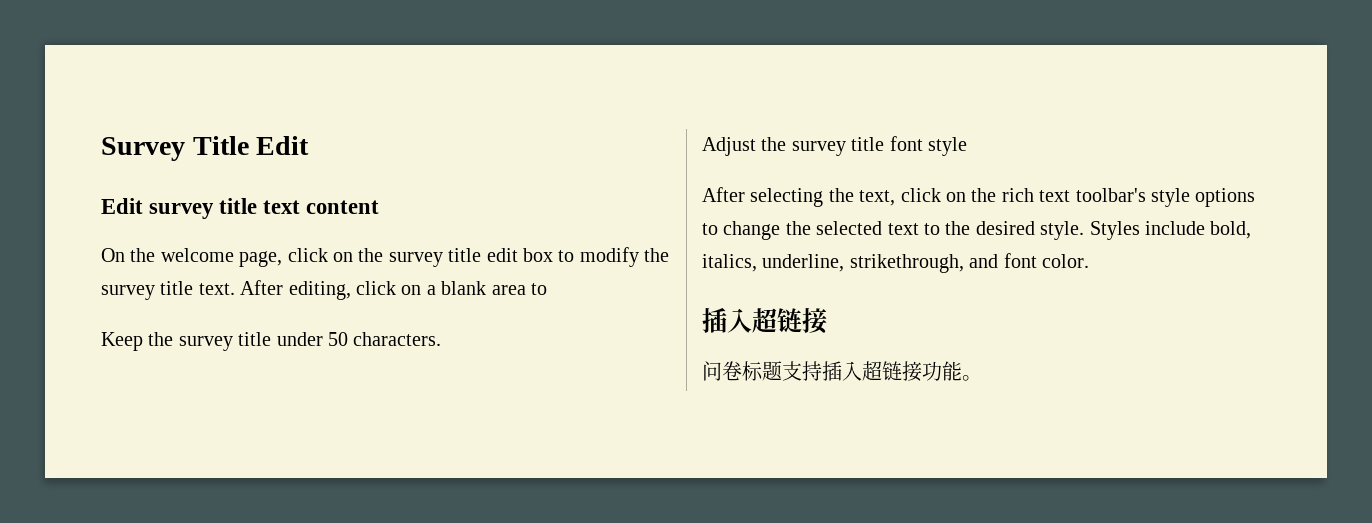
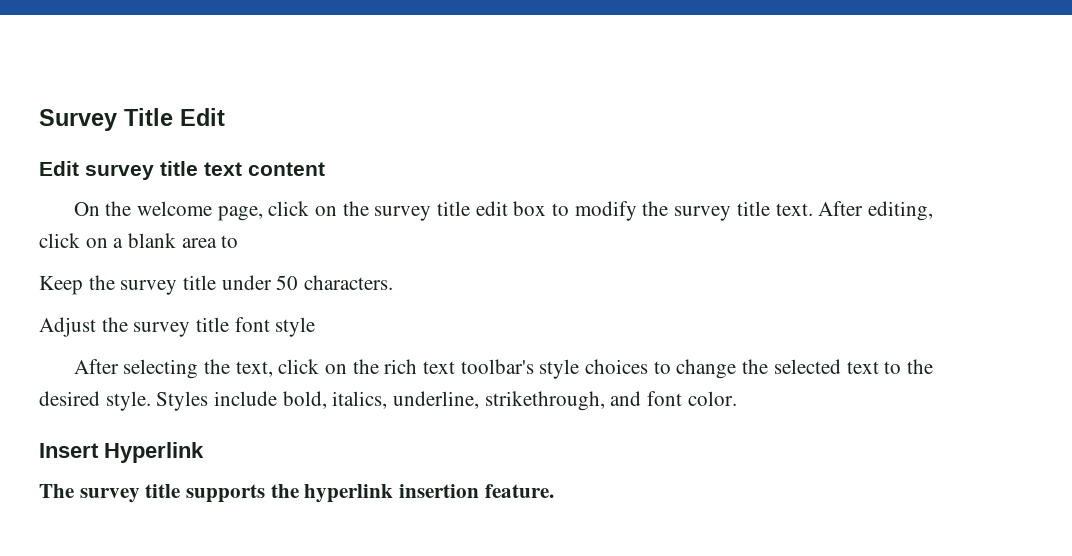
- After selecting the text, click on the rich text toolbar's style options to change the selected text to the desired style.
+ After selecting the text, click on the rich text toolbar's style choices to change the selected text to the desired style.
  Styles include bold, italics, underline, strikethrough, and font color.
- 插入超链接
- 问卷标题支持插入超链接功能。
+ Insert Hyperlink
+ The survey title supports the hyperlink insertion feature.

